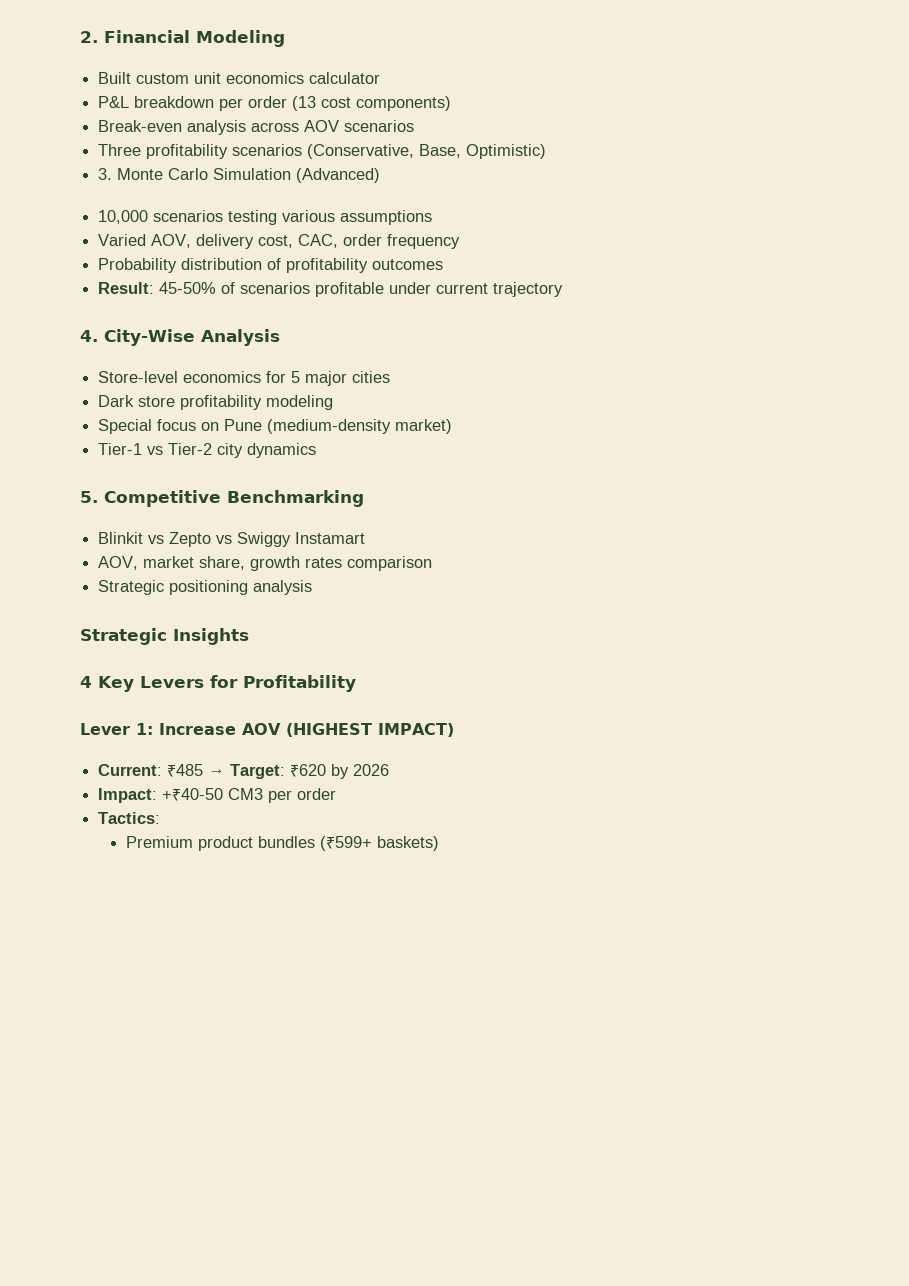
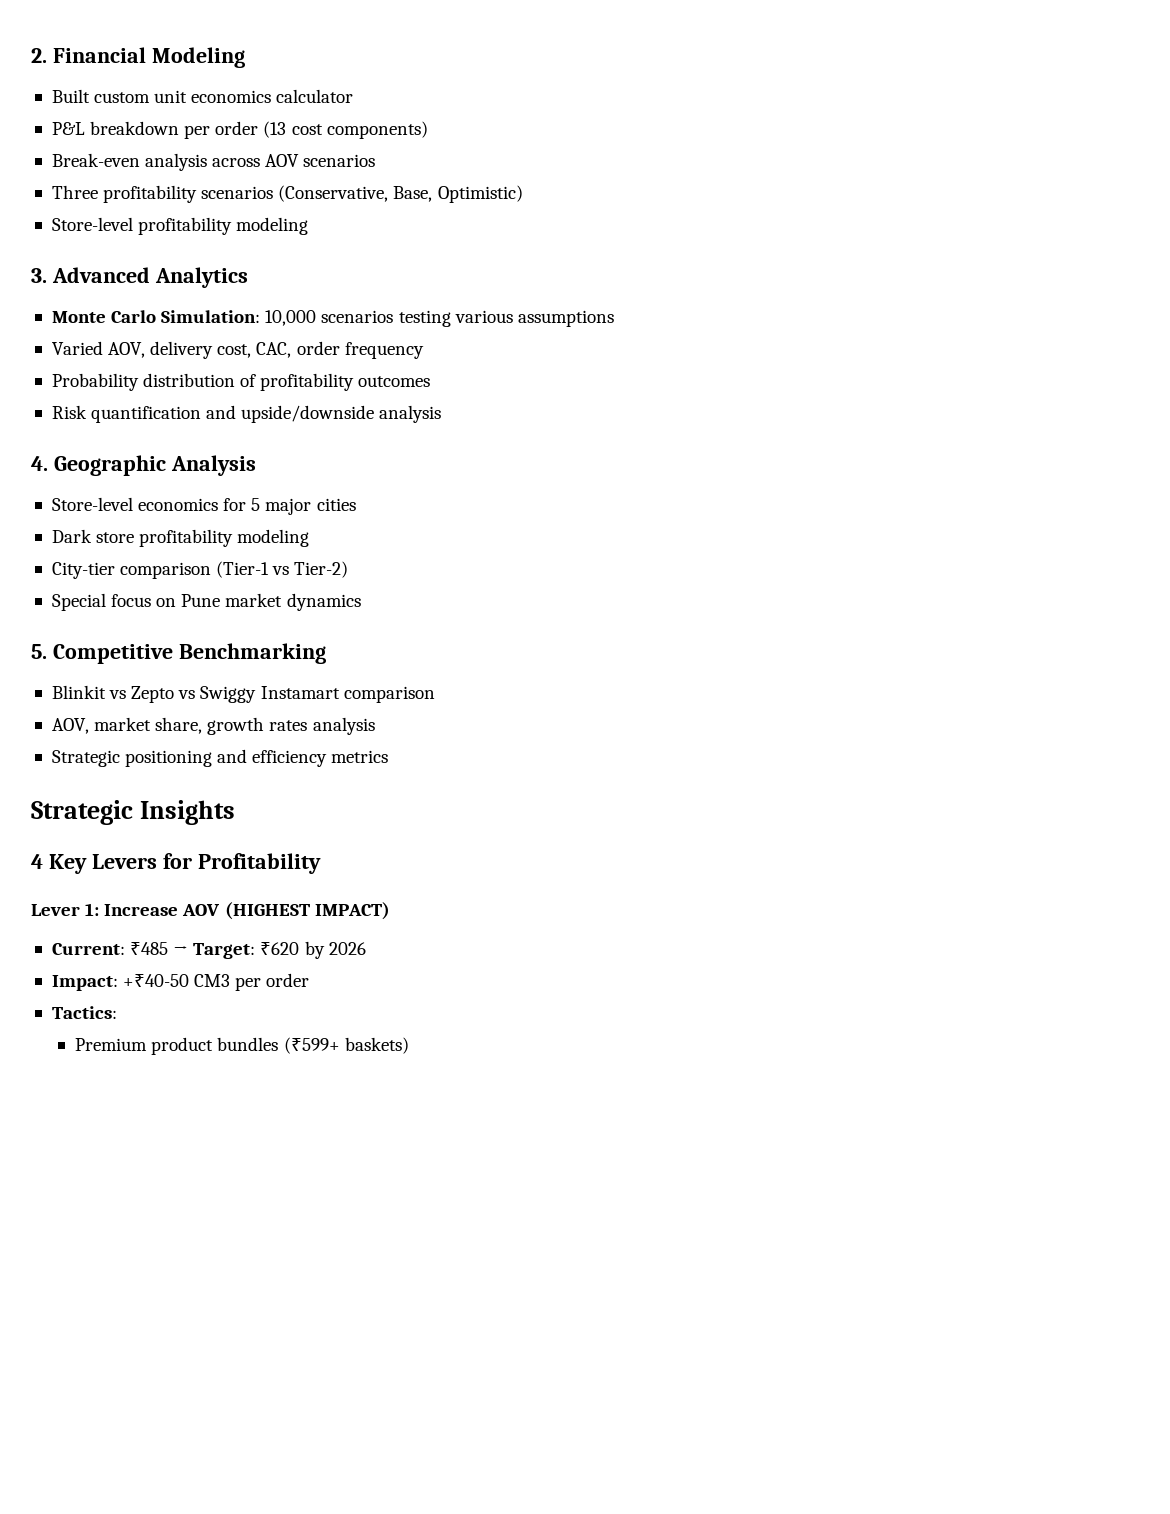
- 3. Monte Carlo Simulation (Advanced)
- 10,000 scenarios testing various assumptions
+ Store-level profitability modeling
+ 3. Advanced Analytics
+ Monte Carlo Simulation: 10,000 scenarios testing various assumptions
- Result: 45-50% of scenarios profitable under current trajectory
+ Risk quantification and upside/downside analysis
- 4. City-Wise Analysis
+ 4. Geographic Analysis
+ City-tier comparison (Tier-1 vs Tier-2)
- Special focus on Pune (medium-density market)
- Tier-1 vs Tier-2 city dynamics
+ Special focus on Pune market dynamics
- Blinkit vs Zepto vs Swiggy Instamart
+ Blinkit vs Zepto vs Swiggy Instamart comparison
- AOV, market share, growth rates comparison
+ AOV, market share, growth rates analysis
- Strategic positioning analysis
+ Strategic positioning and efficiency metrics

